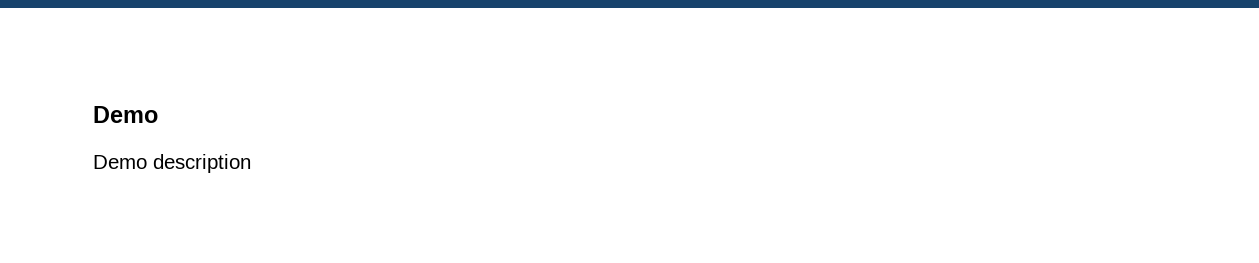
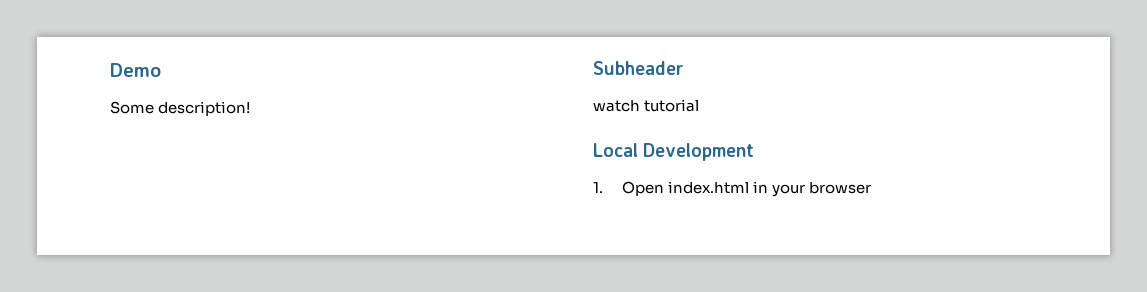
- Demo description
+ Some description!
+ Subheader
+ watch tutorial
+ Local Development
+ 1. Open index.html in your browser

